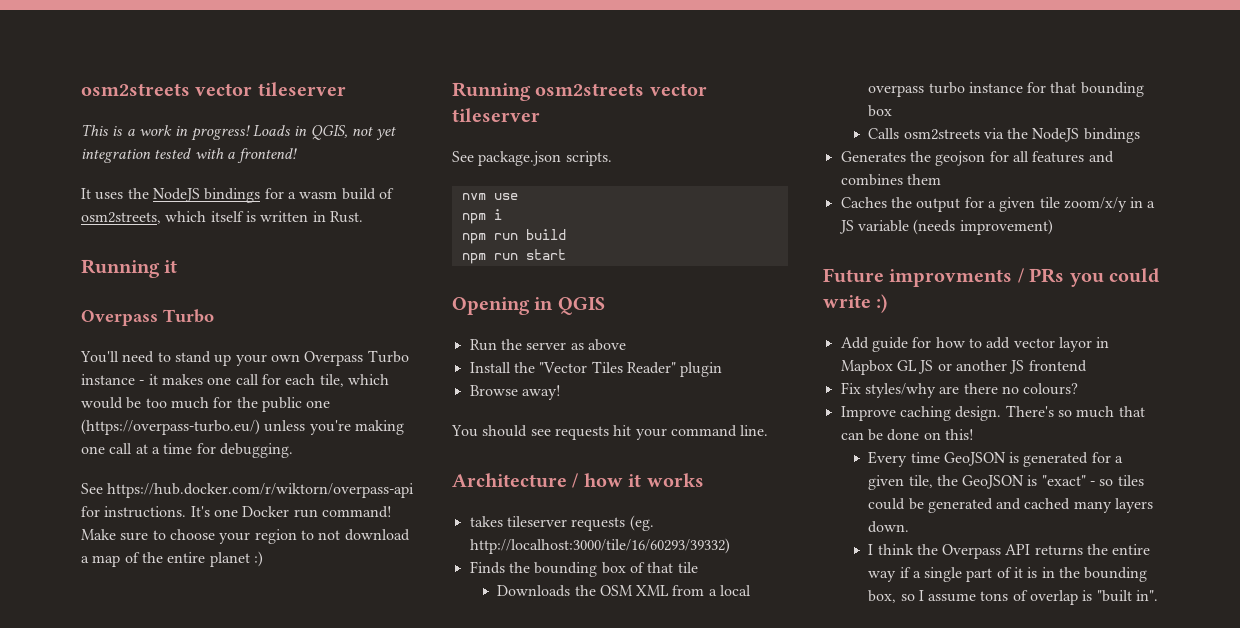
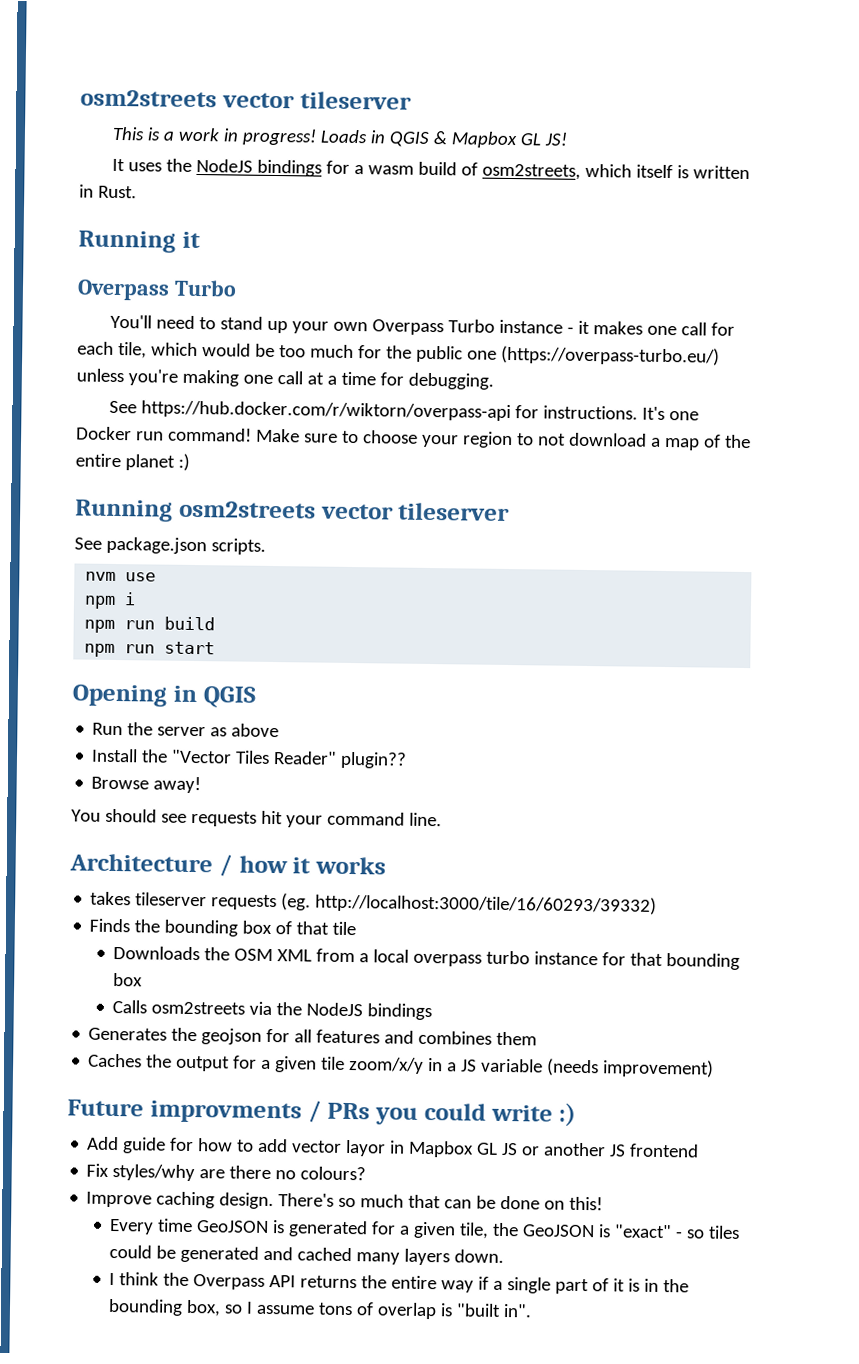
- Loads in QGIS, not yet integration tested with a frontend!
+ Loads in QGIS & Mapbox GL JS!
- Install the "Vector Tiles Reader" plugin
+ Install the "Vector Tiles Reader" plugin??

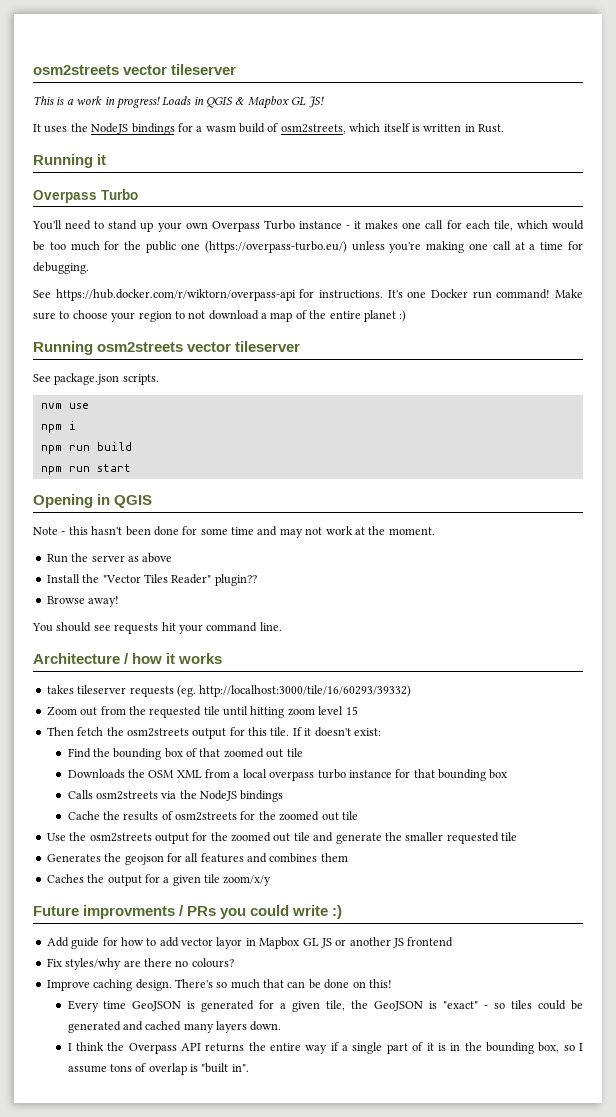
+ Note - this hasn't been done for some time and may not work at the moment.
- Finds the bounding box of that tile
+ Zoom out from the requested tile until hitting zoom level 15
+ Then fetch the osm2streets output for this tile. If it doesn't exist:
+ Find the bounding box of that zoomed out tile
+ Cache the results of osm2streets for the zoomed out tile
+ Use the osm2streets output for the zoomed out tile and generate the smaller requested tile
- Caches the output for a given tile zoom/x/y in a JS variable (needs improvement)
+ Caches the output for a given tile zoom/x/y

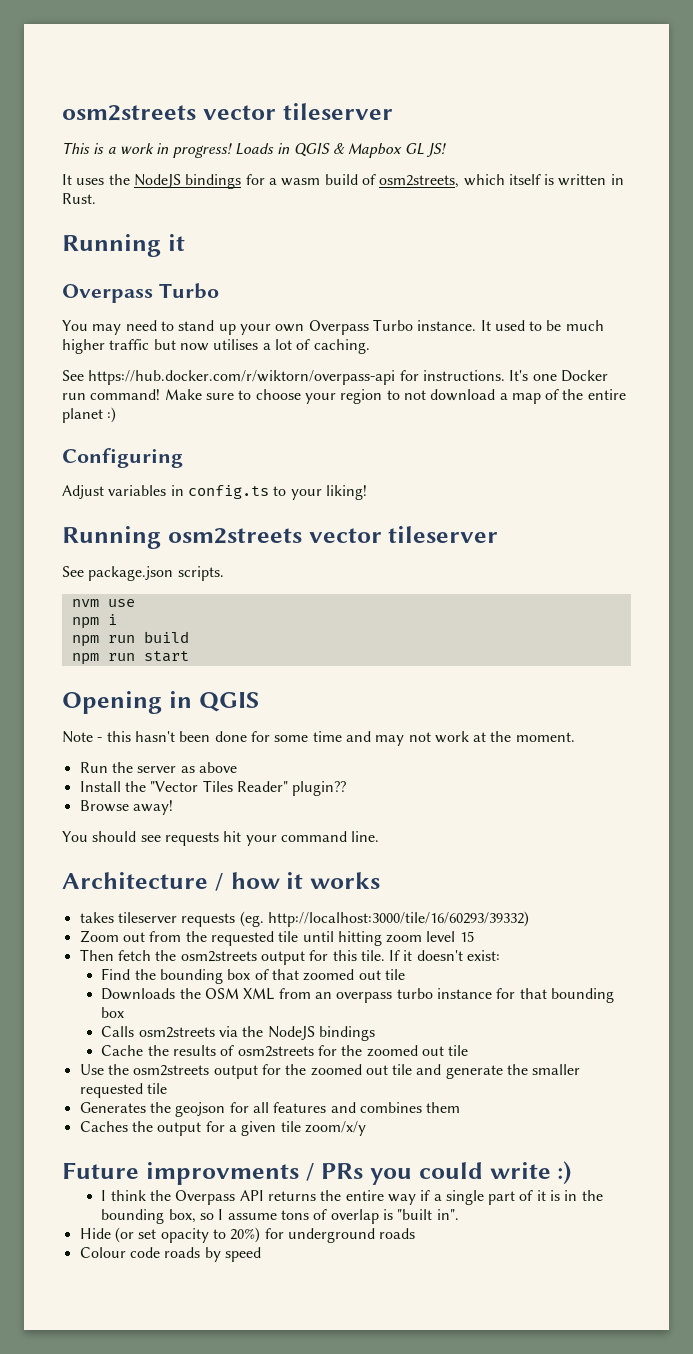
- You'll need to stand up your own Overpass Turbo instance - it makes one call for each tile, which would be too much for the public one (https://overpass-turbo.eu/) unless you're making one call at a time for debugging.
+ You may need to stand up your own Overpass Turbo instance. It used to be much higher traffic but now utilises a lot of caching.
+ Configuring
+ Adjust variables in config.ts to your liking!
- Downloads the OSM XML from a local overpass turbo instance for that bounding box
+ Downloads the OSM XML from an overpass turbo instance for that bounding box
- Add guide for how to add vector layor in Mapbox GL JS or another JS frontend
- Fix styles/why are there no colours?
- Improve caching design. There's so much that can be done on this!
- Every time GeoJSON is generated for a given tile, the GeoJSON is "exact" - so tiles could be generated and cached many layers down.
+ Hide (or set opacity to 20%) for underground roads
+ Colour code roads by speed

